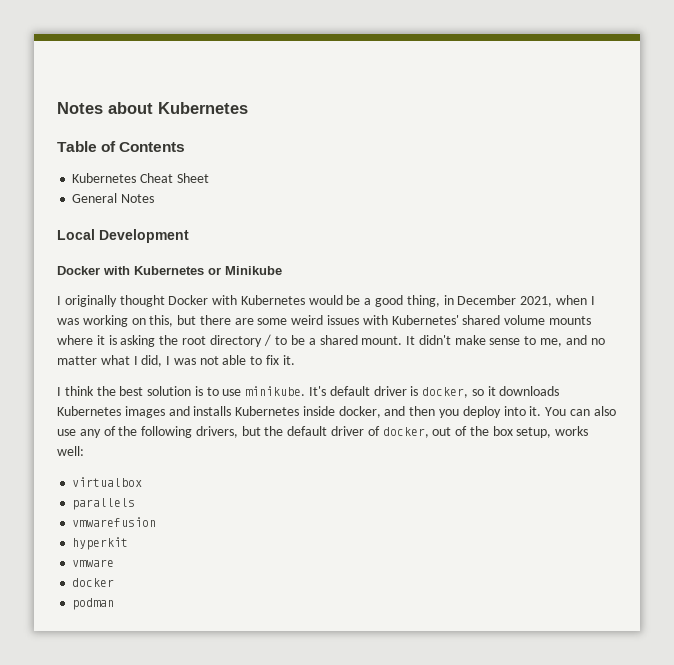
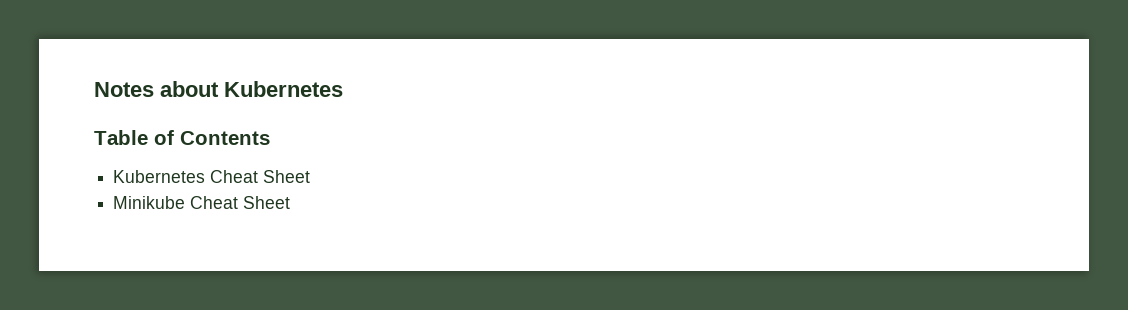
- General Notes
- Local Development
- Docker with Kubernetes or Minikube
- I originally thought Docker with Kubernetes would be a good thing, in December 2021, when I was working on this, but there are some weird issues with Kubernetes' shared volume mounts where it is asking the root directory / to be a shared mount. It didn't make sense to me, and no matter what I did, I was not able to fix it.
- I think the best solution is to use minikube. It's default driver is docker, so it downloads Kubernetes images and installs Kubernetes inside docker, and then you deploy into it. You can also use any of the following drivers, but the default driver of docker, out of the box setup, works well:
- virtualbox
- parallels
- vmwarefusion
- hyperkit
- vmware
- docker
- podman
+ Minikube Cheat Sheet

